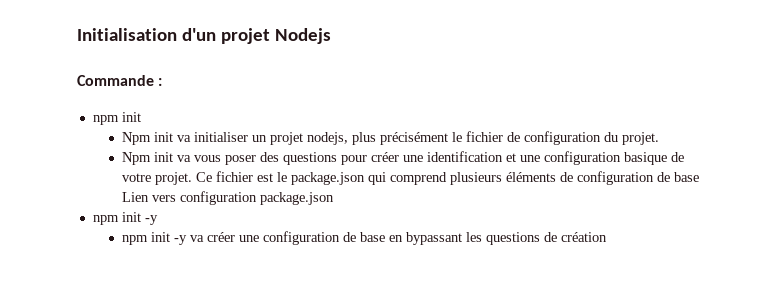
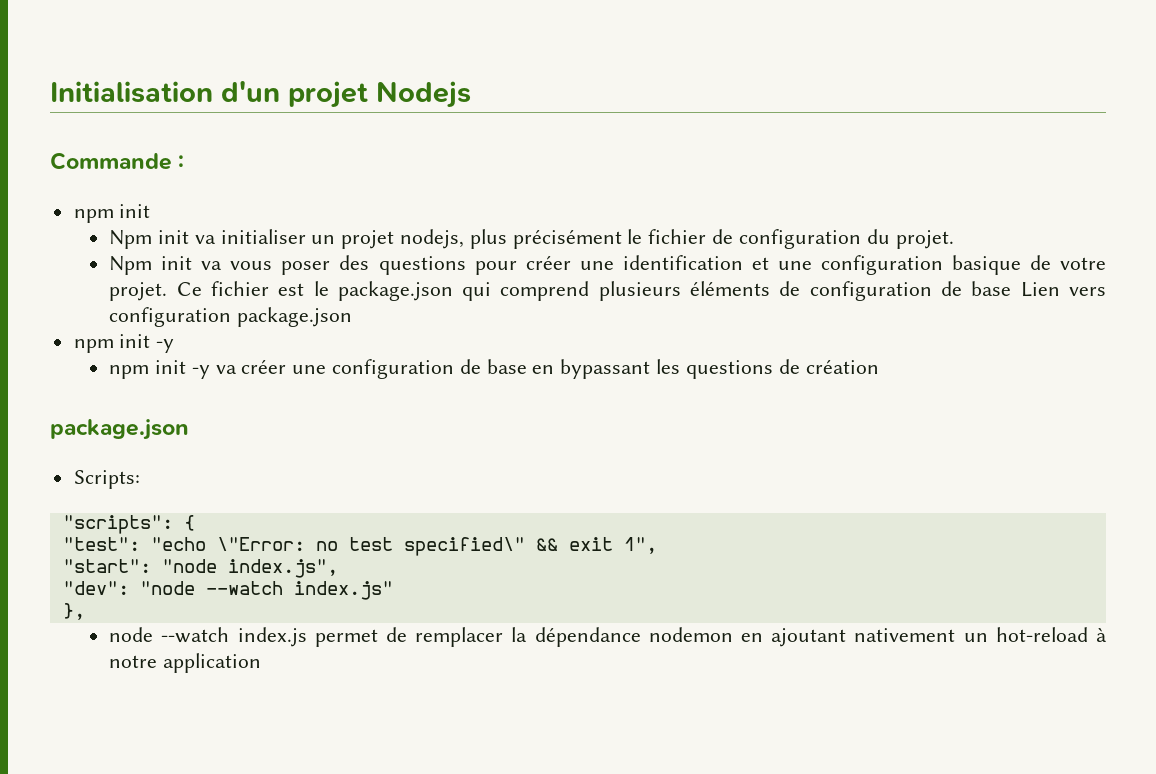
  npm init -y va créer une configuration de base en bypassant les questions de création
+ package.json
+ Scripts:
+ "scripts": {
+ "test": "echo \"Error: no test specified\" && exit 1",
+ "start": "node index.js",
+ "dev": "node --watch index.js"
+ },
+ node --watch index.js permet de remplacer la dépendance nodemon en ajoutant nativement un hot-reload à notre application

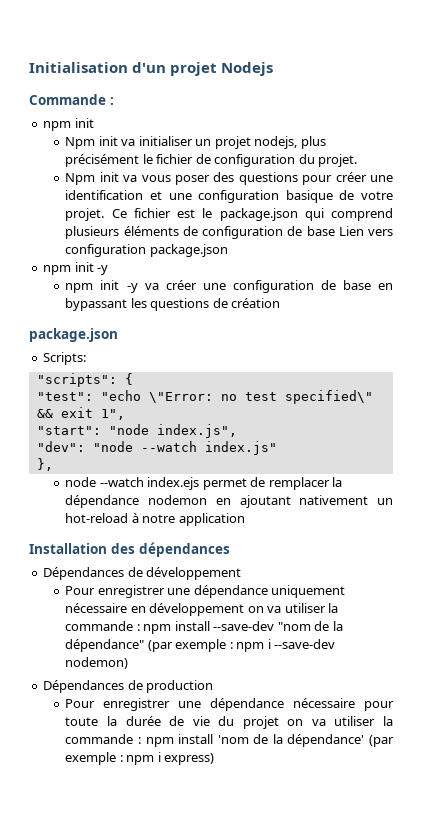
- node --watch index.js permet de remplacer la dépendance nodemon en ajoutant nativement un hot-reload à notre application
+ node --watch index.ejs permet de remplacer la dépendance nodemon en ajoutant nativement un hot-reload à notre application
+ Installation des dépendances
+ Dépendances de développement
+ Pour enregistrer une dépendance uniquement nécessaire en développement on va utiliser la commande : npm install --save-dev "nom de la dépendance" (par exemple : npm i --save-dev nodemon)
+ Dépendances de production
+ Pour enregistrer une dépendance nécessaire pour toute la durée de vie du projet on va utiliser la commande : npm install 'nom de la dépendance' (par exemple : npm i express)

